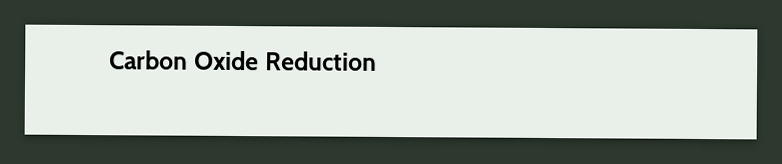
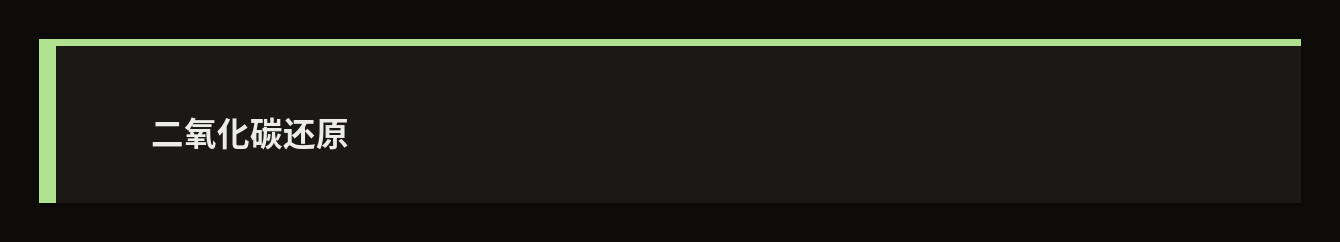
- Carbon Oxide Reduction
+ 二氧化碳还原

